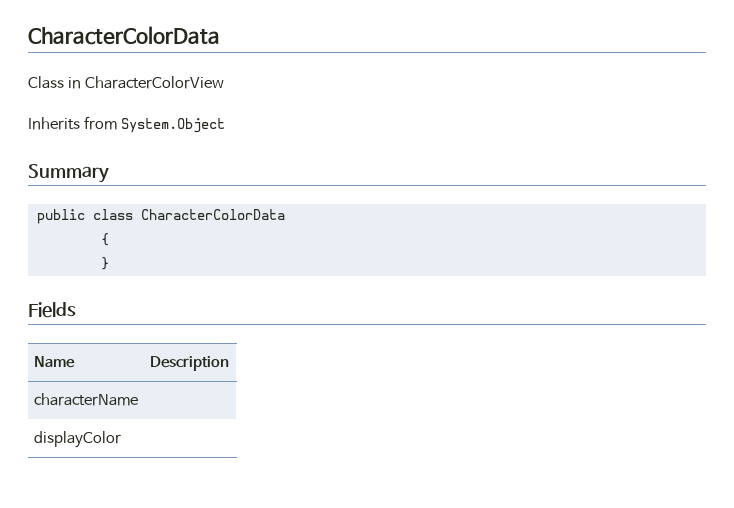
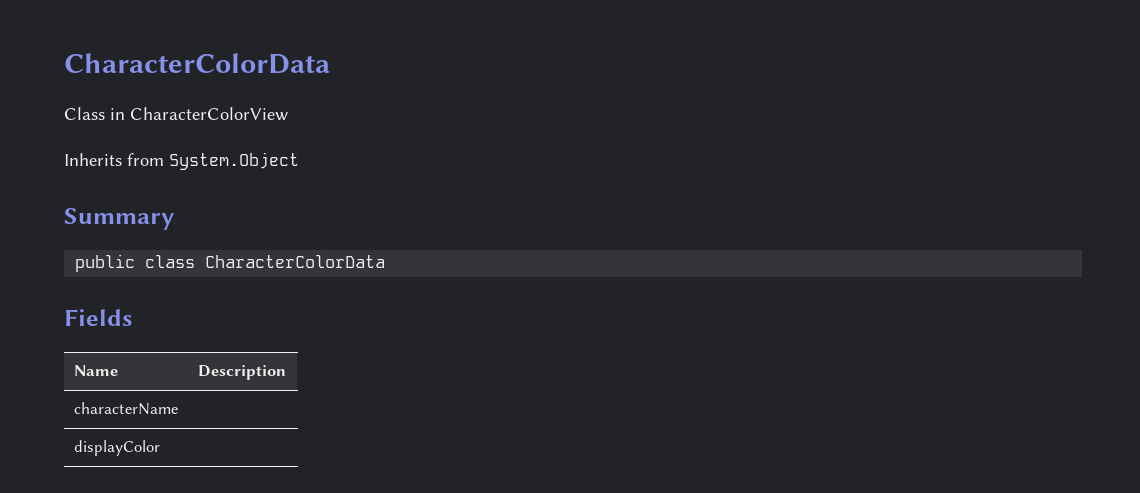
- {
- }

